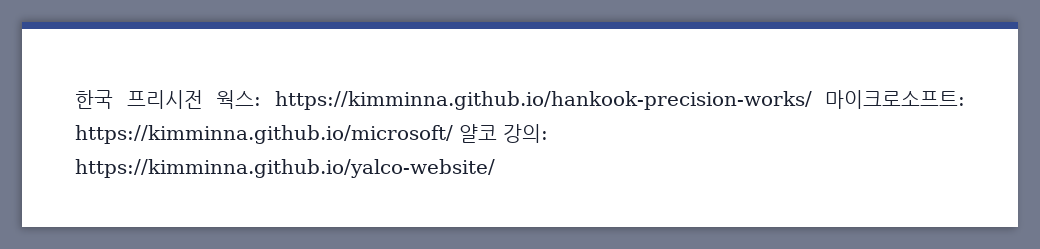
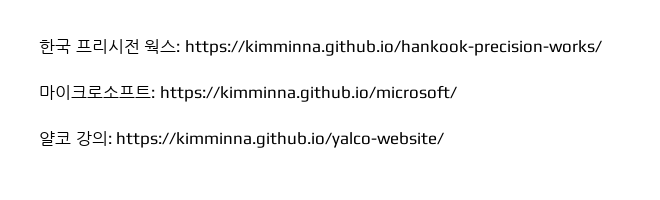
- 한국 프리시전 웍스: https://kimminna.github.io/hankook-precision-works/ 마이크로소프트: https://kimminna.github.io/microsoft/ 얄코 강의: https://kimminna.github.io/yalco-website/
+ 한국 프리시전 웍스: https://kimminna.github.io/hankook-precision-works/
+ 마이크로소프트: https://kimminna.github.io/microsoft/
+ 얄코 강의: https://kimminna.github.io/yalco-website/

